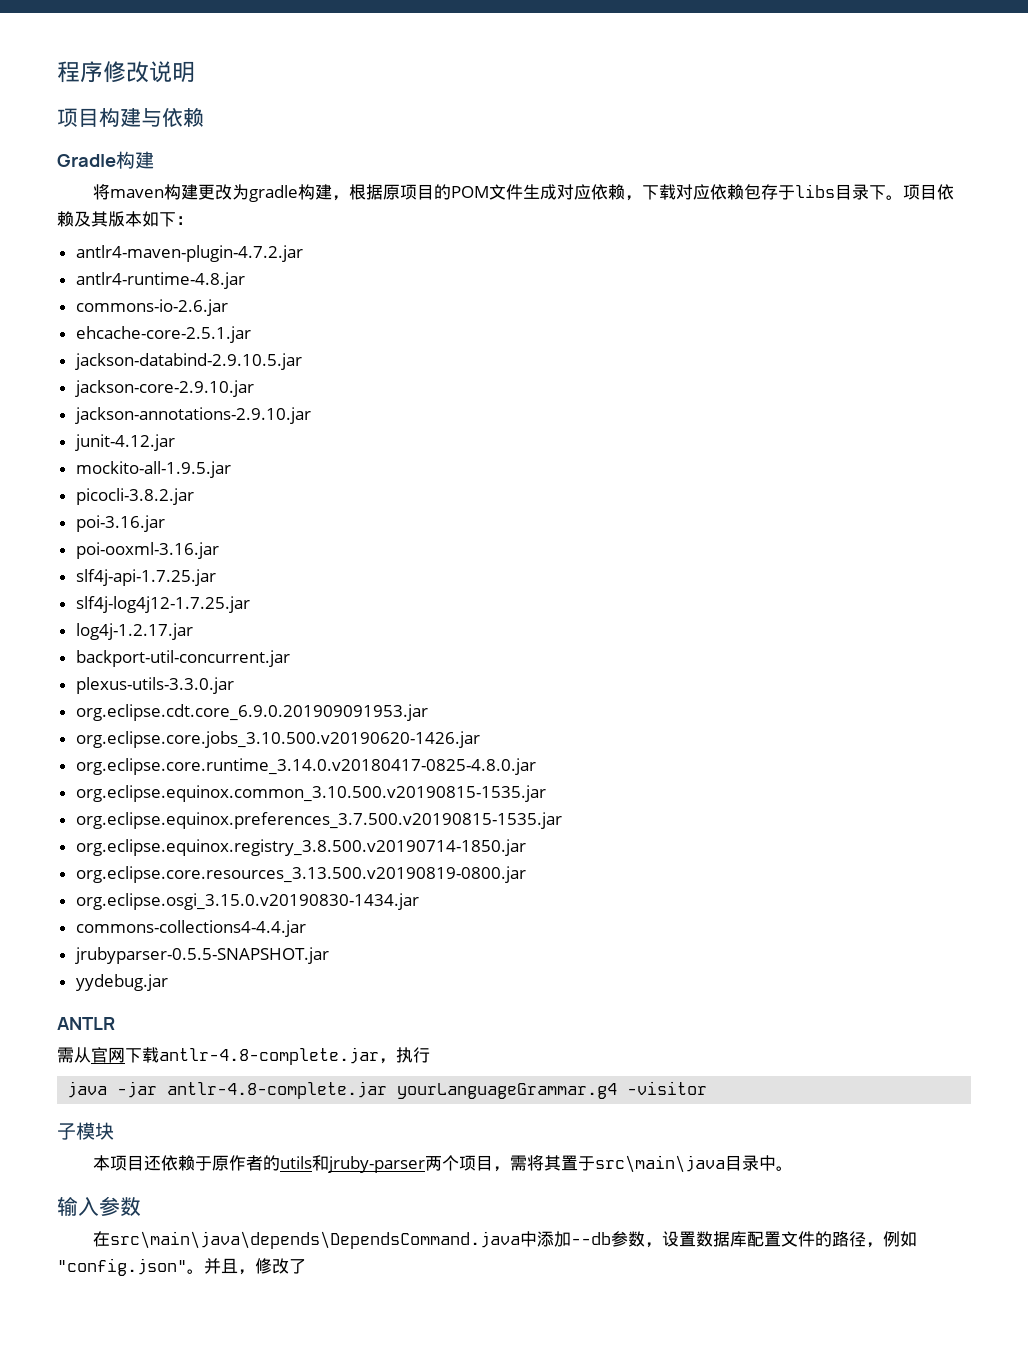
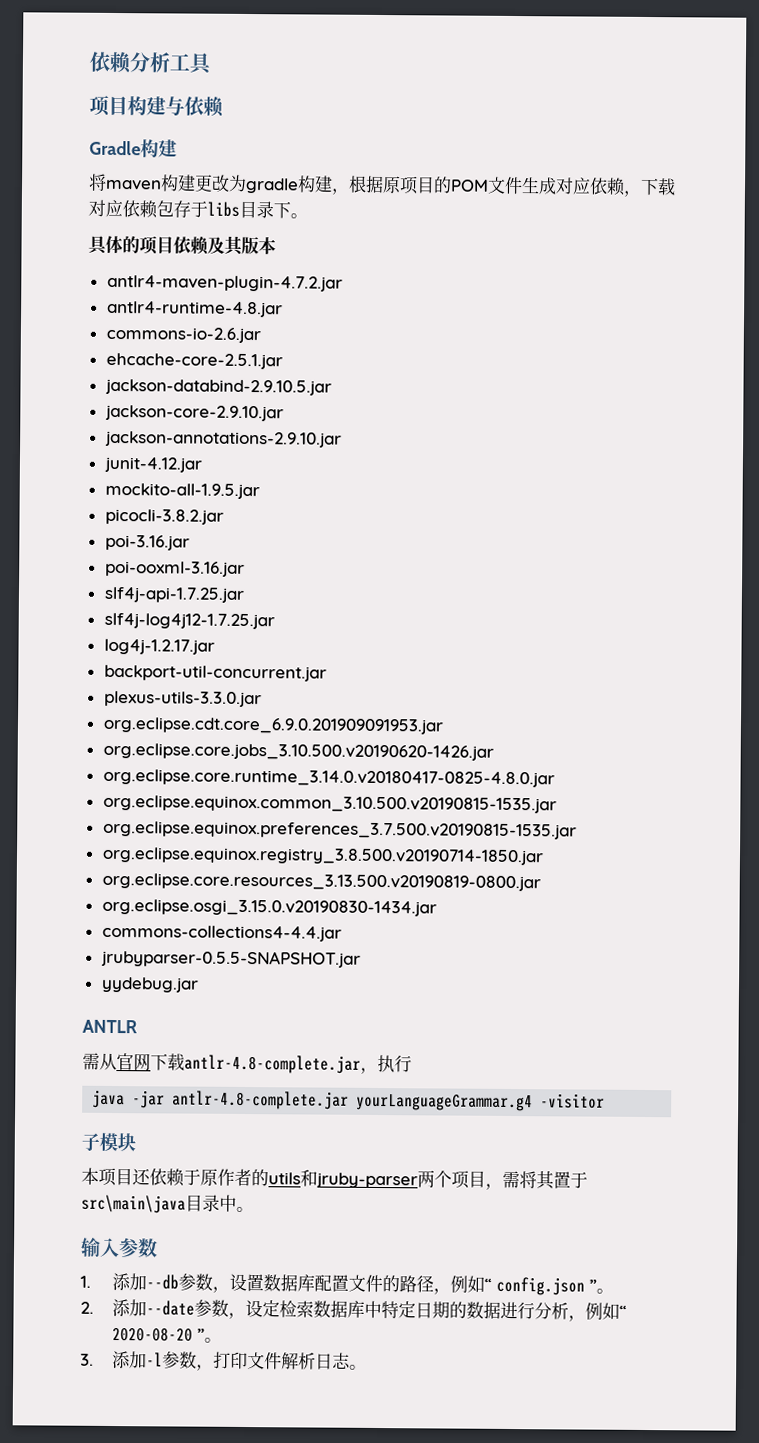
- 程序修改说明
+ 依赖分析工具
- 将maven构建更改为gradle构建，根据原项目的POM文件生成对应依赖，下载对应依赖包存于libs目录下。项目依赖及其版本如下：
+ 将maven构建更改为gradle构建，根据原项目的POM文件生成对应依赖，下载对应依赖包存于libs目录下。
+ 具体的项目依赖及其版本
- 在src\main\java\depends\DependsCommand.java中添加--db参数，设置数据库配置文件的路径，例如"config.json"。并且，修改了
+ 1.添加--db参数，设置数据库配置文件的路径，例如“ config.json ”。
+ 2.添加--date参数，设定检索数据库中特定日期的数据进行分析，例如“ 2020-08-20 ”。
+ 3.添加-l参数，打印文件解析日志。

